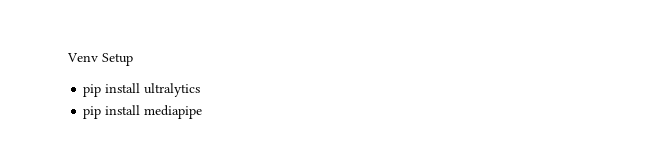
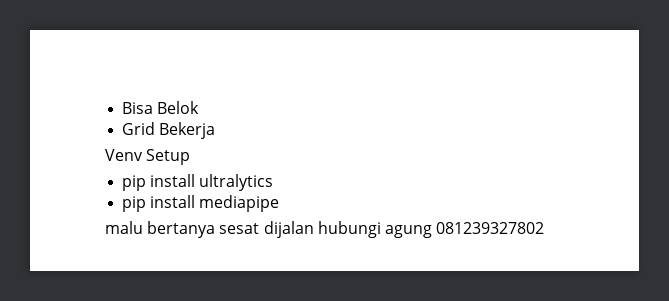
+ Bisa Belok
+ Grid Bekerja
+ malu bertanya sesat dijalan hubungi agung 081239327802

